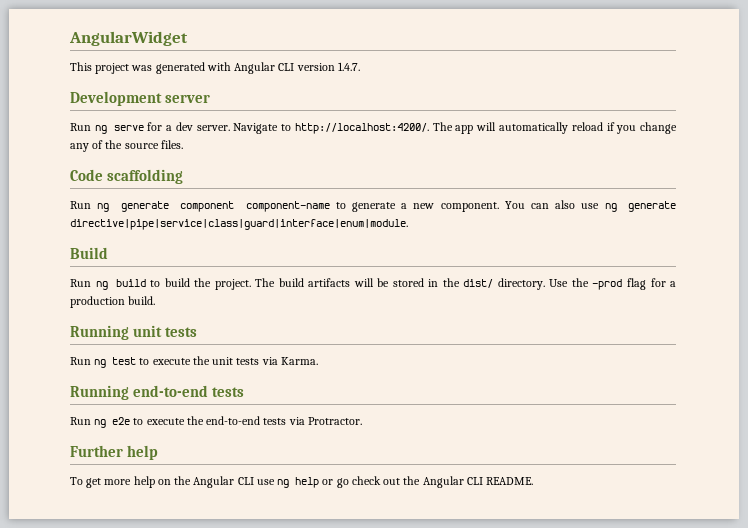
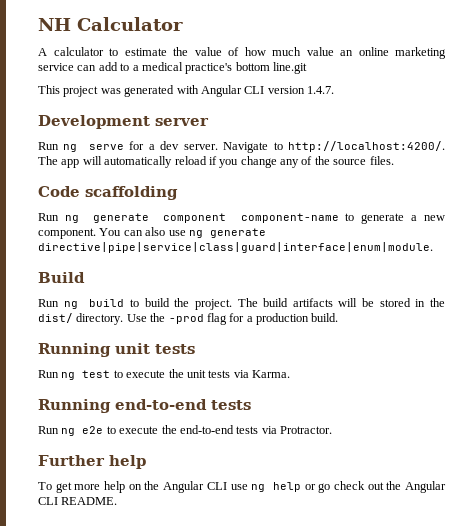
- AngularWidget
+ NH Calculator
+ A calculator to estimate the value of how much value an online marketing service can add to a medical practice's bottom line.git

